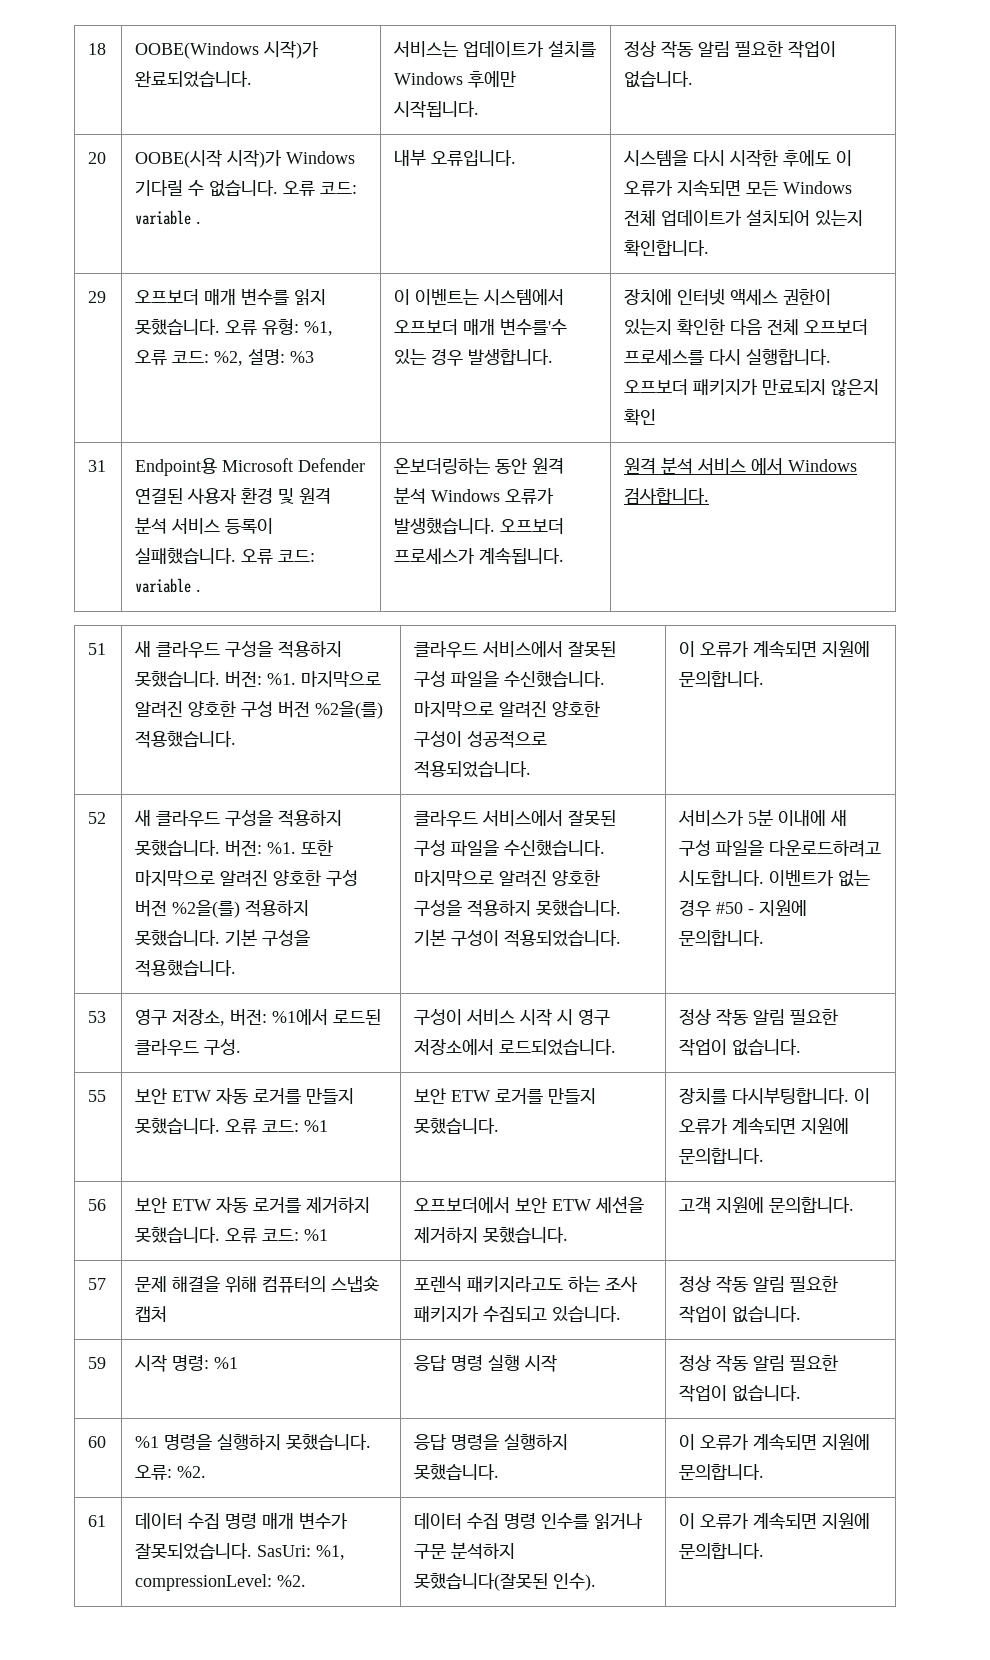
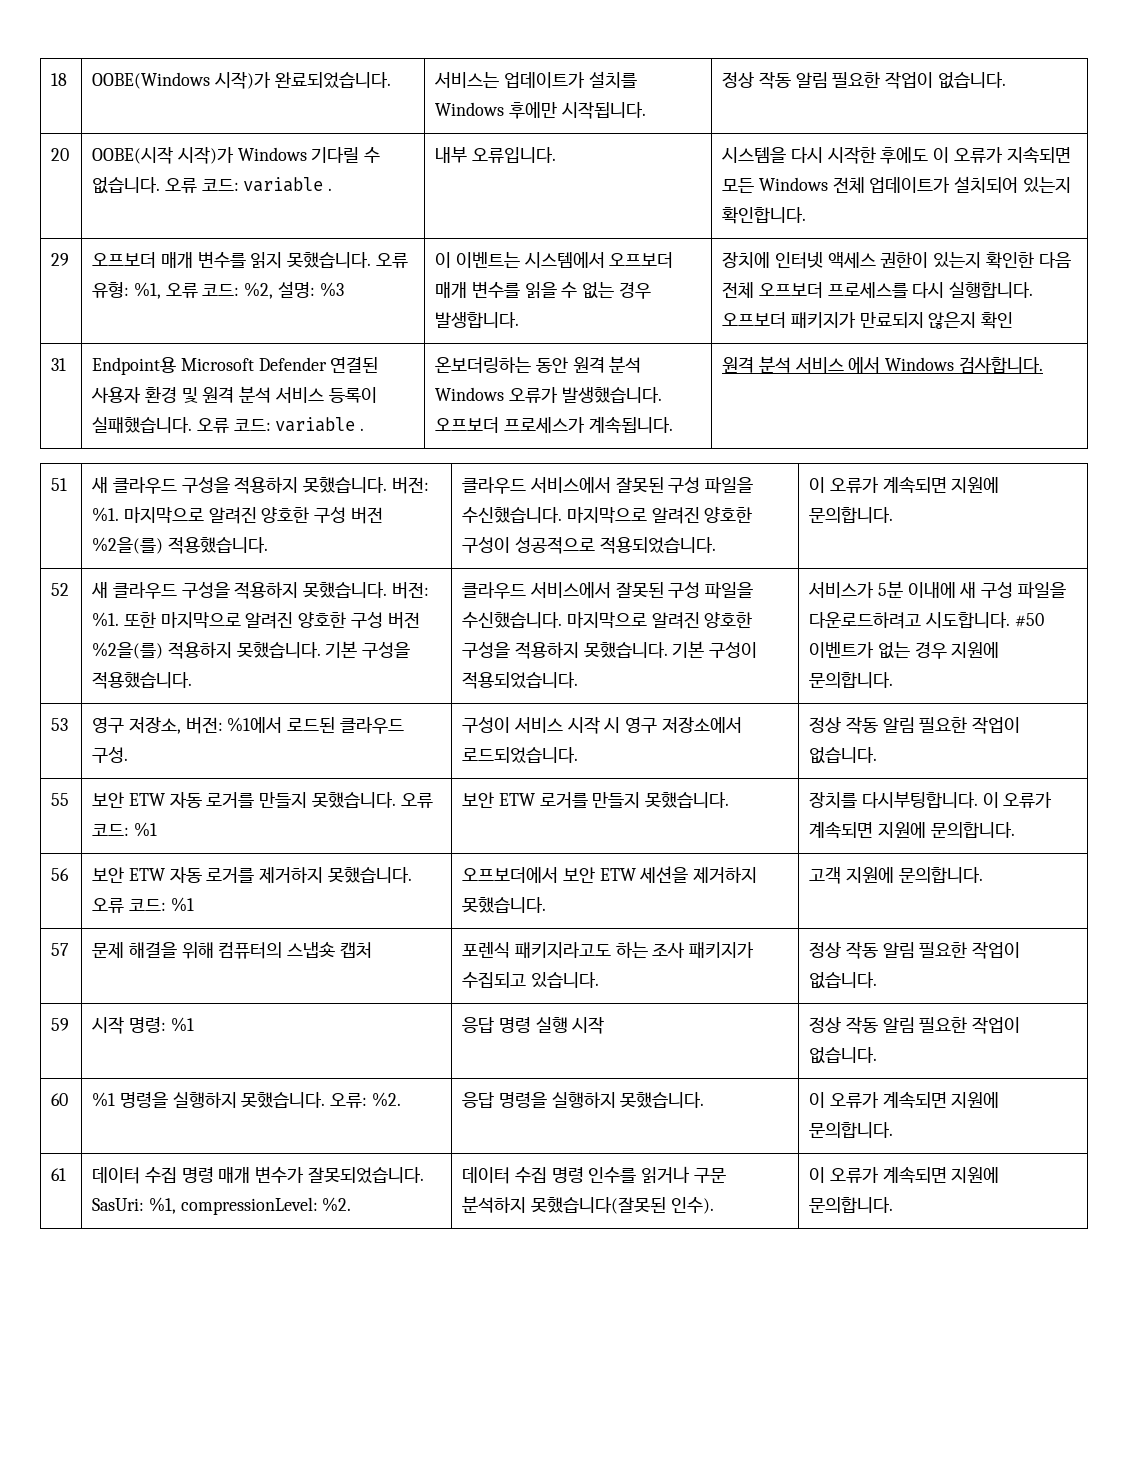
- 이 이벤트는 시스템에서 오프보더 매개 변수를'수 있는 경우 발생합니다.
+ 이 이벤트는 시스템에서 오프보더 매개 변수를 읽을 수 없는 경우 발생합니다.
- 이벤트가 없는 경우 #50 - 지원에 문의합니다.
+ #50 이벤트가 없는 경우 지원에 문의합니다.

